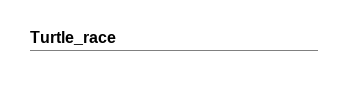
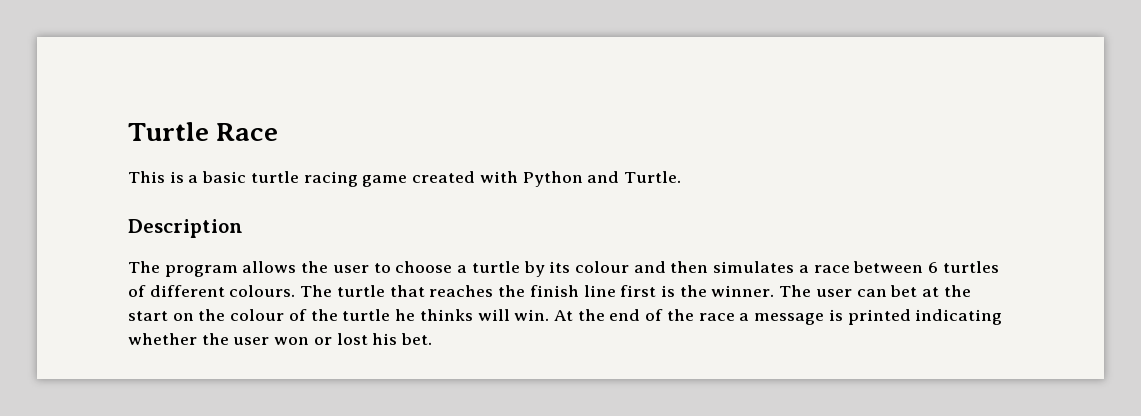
- Turtle_race
+ Turtle Race
+ This is a basic turtle racing game created with Python and Turtle.
+ Description
+ The program allows the user to choose a turtle by its colour and then simulates a race between 6 turtles of different colours. The turtle that reaches the finish line first is the winner. The user can bet at the start on the colour of the turtle he thinks will win. At the end of the race a message is printed indicating whether the user won or lost his bet.

